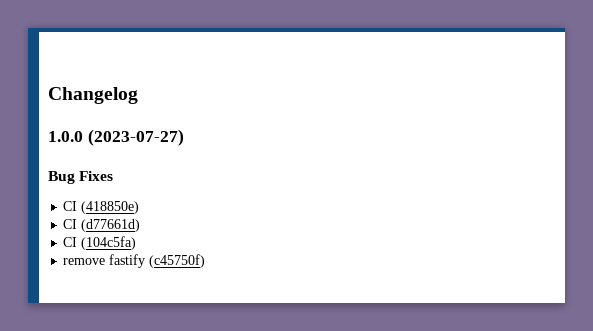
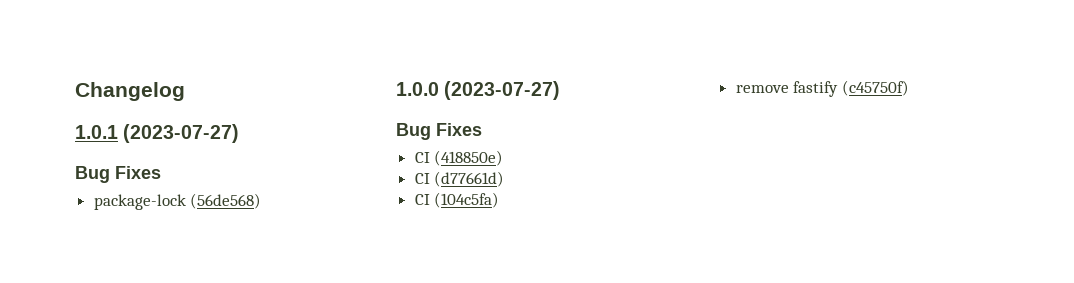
+ 1.0.1 (2023-07-27)
+ Bug Fixes
+ package-lock (56de568)

